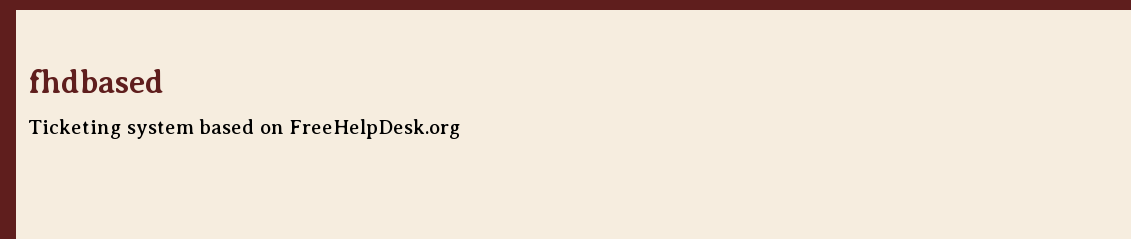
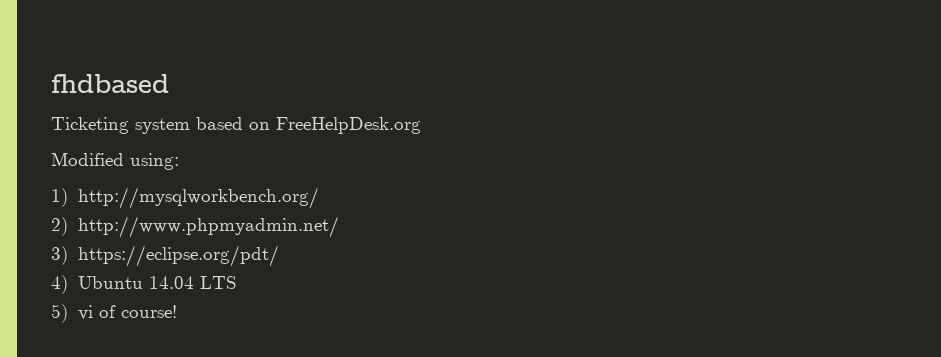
+ Modified using:
+ 1) http://mysqlworkbench.org/
+ 2) http://www.phpmyadmin.net/
+ 3) https://eclipse.org/pdt/
+ 4) Ubuntu 14.04 LTS
+ 5) vi of course!

